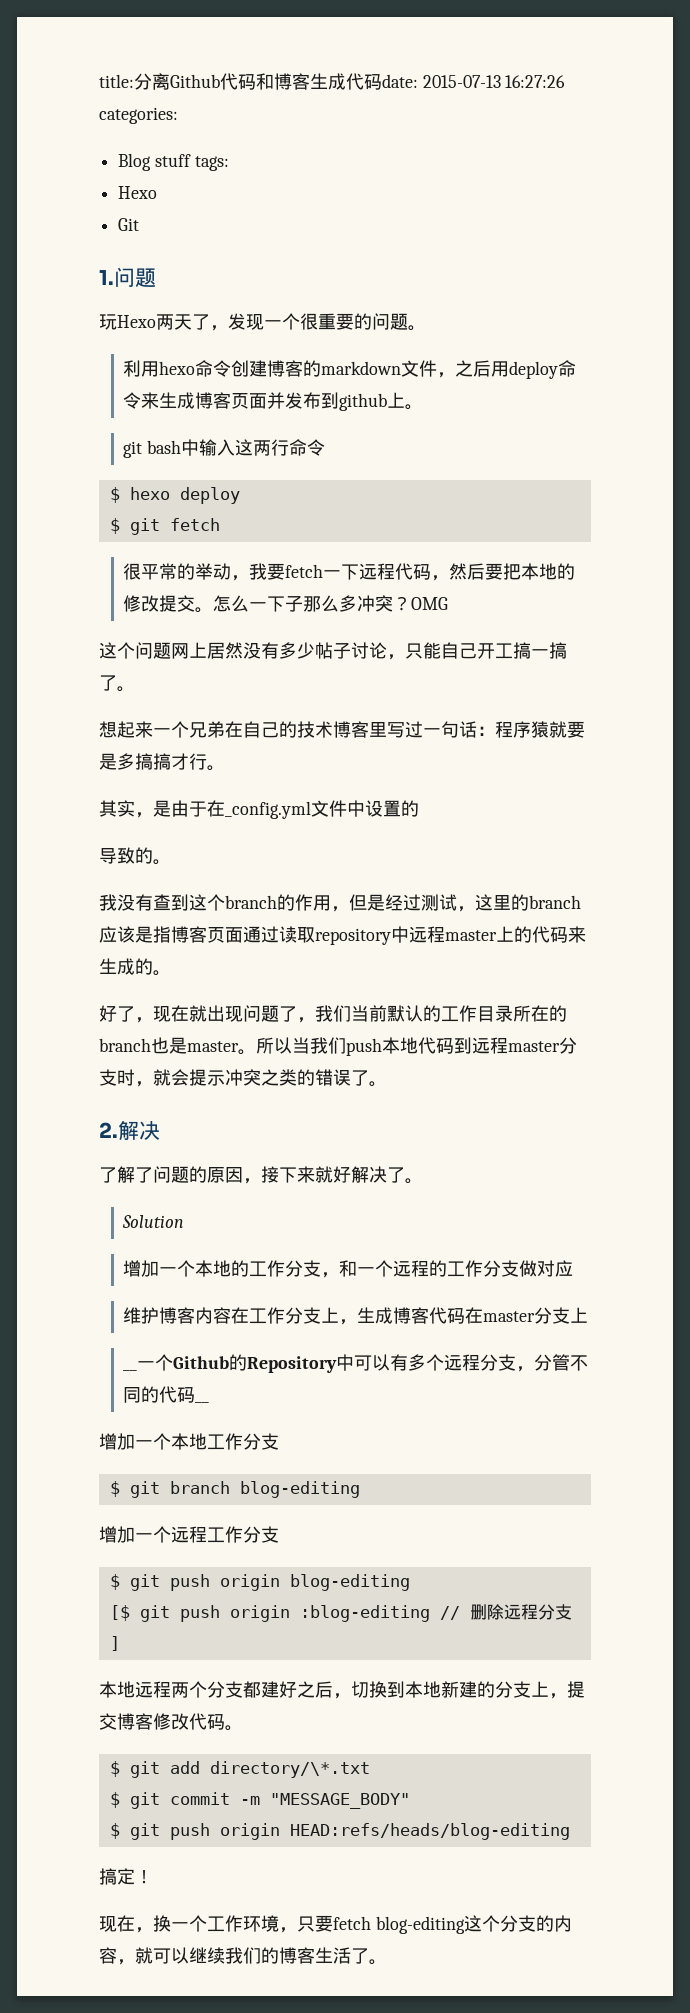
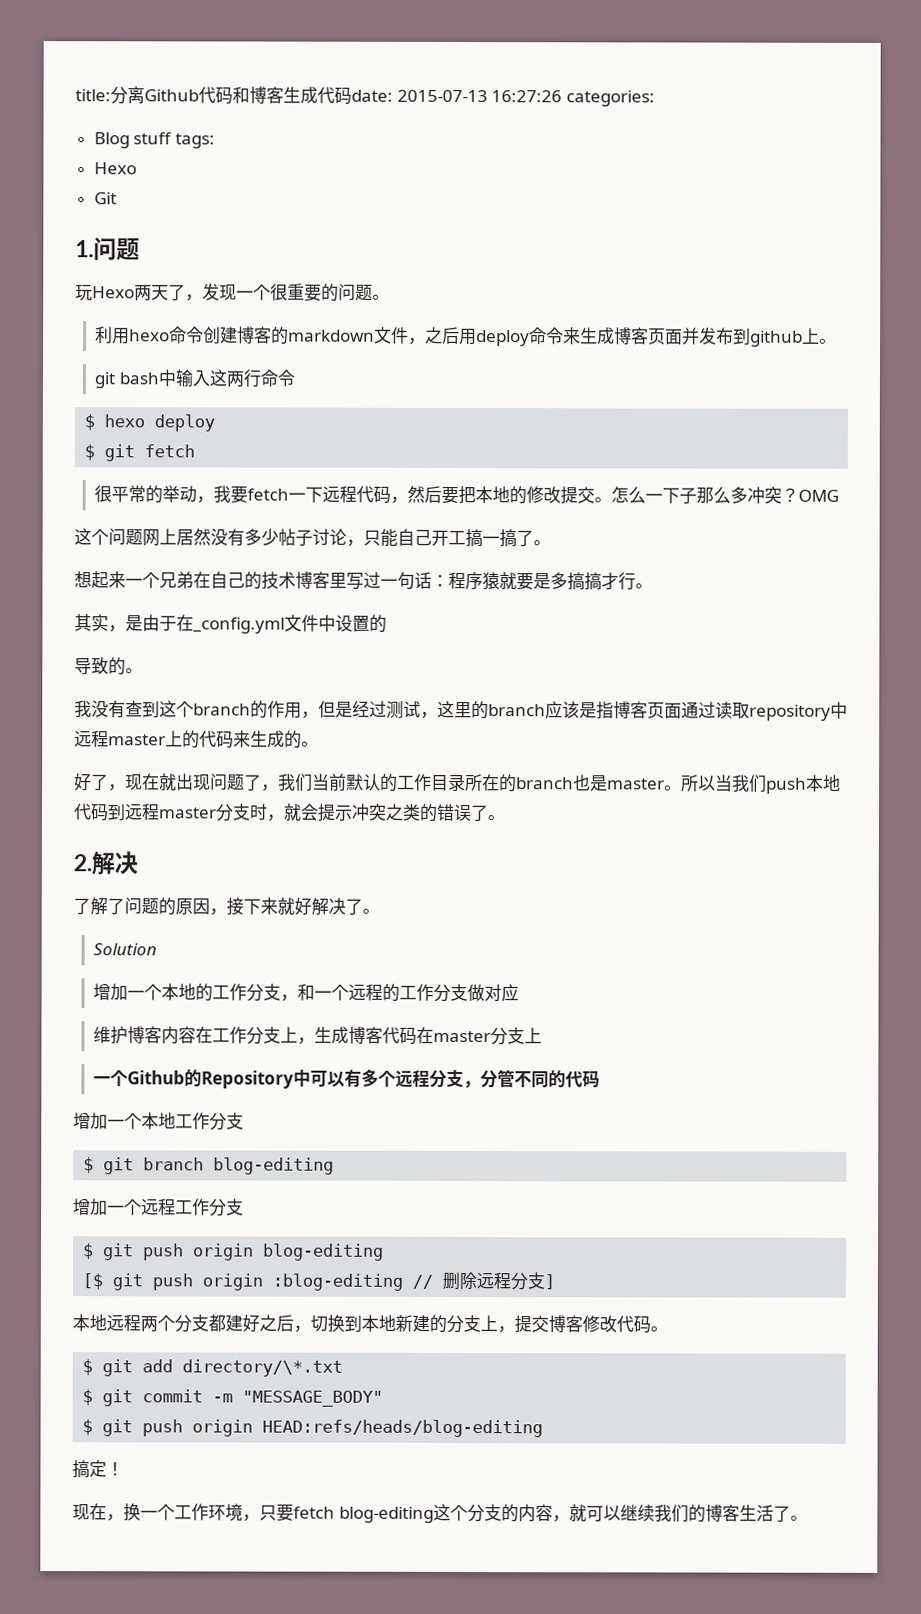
- __一个Github的Repository中可以有多个远程分支，分管不同的代码__
+ 一个Github的Repository中可以有多个远程分支，分管不同的代码

